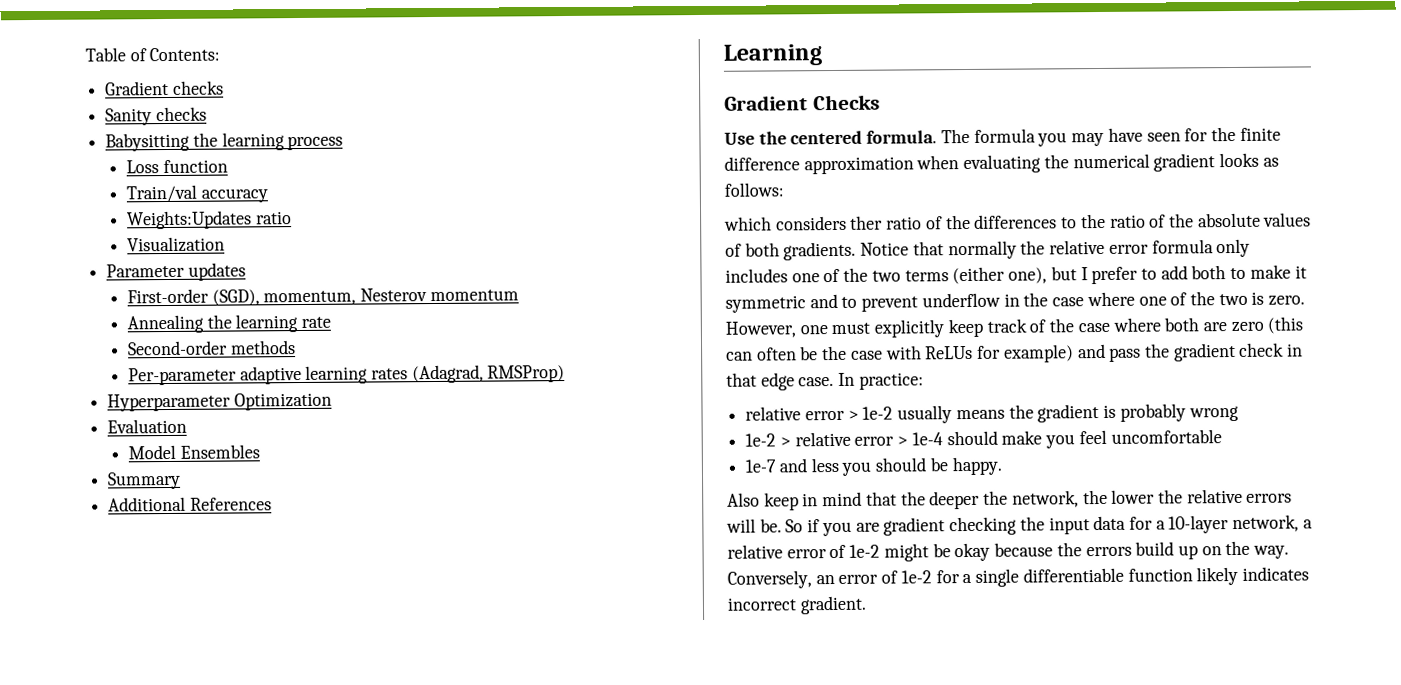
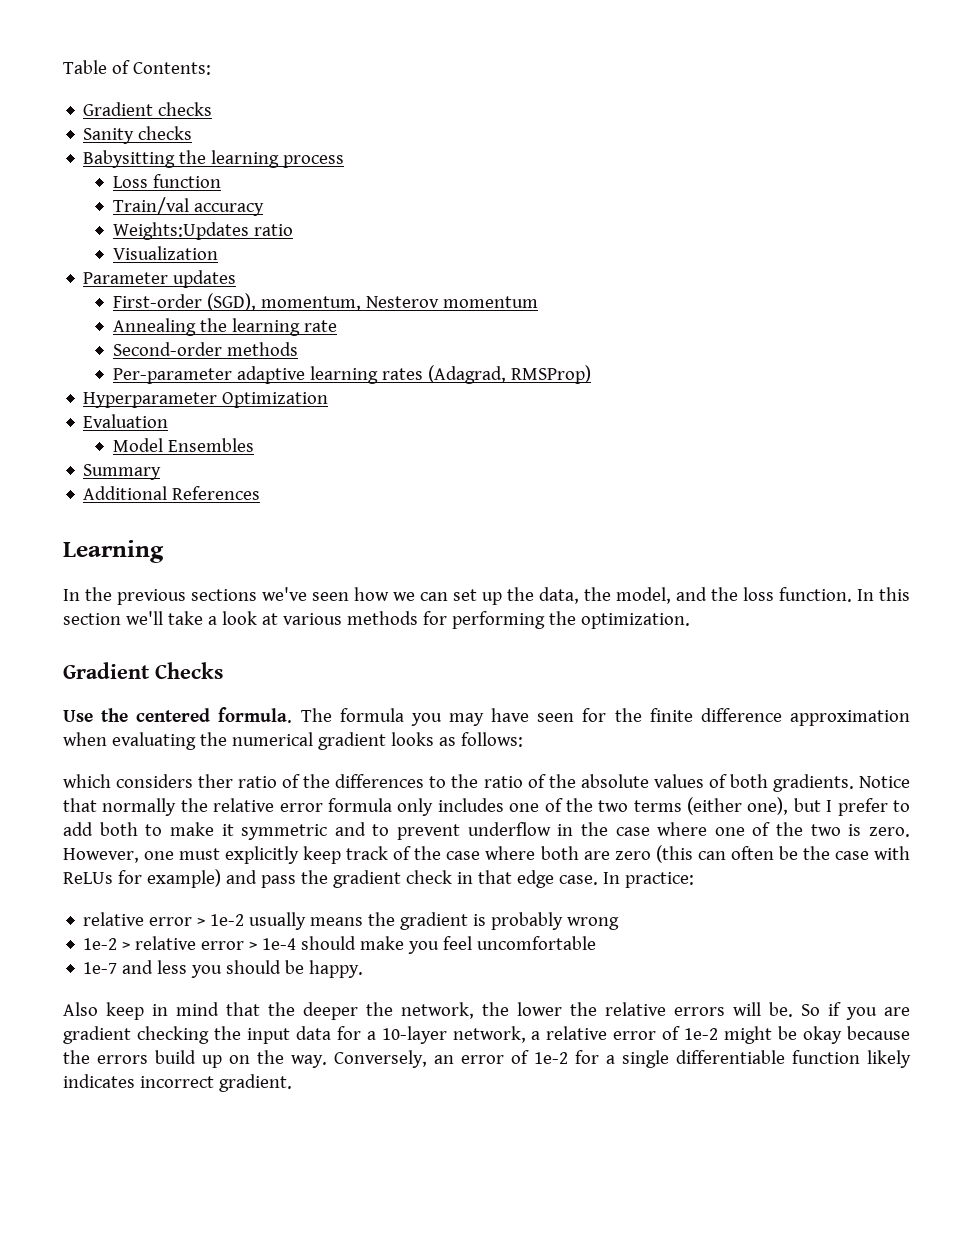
+ In the previous sections we've seen how we can set up the data, the model, and the loss function. In this section we'll take a look at various methods for performing the optimization.

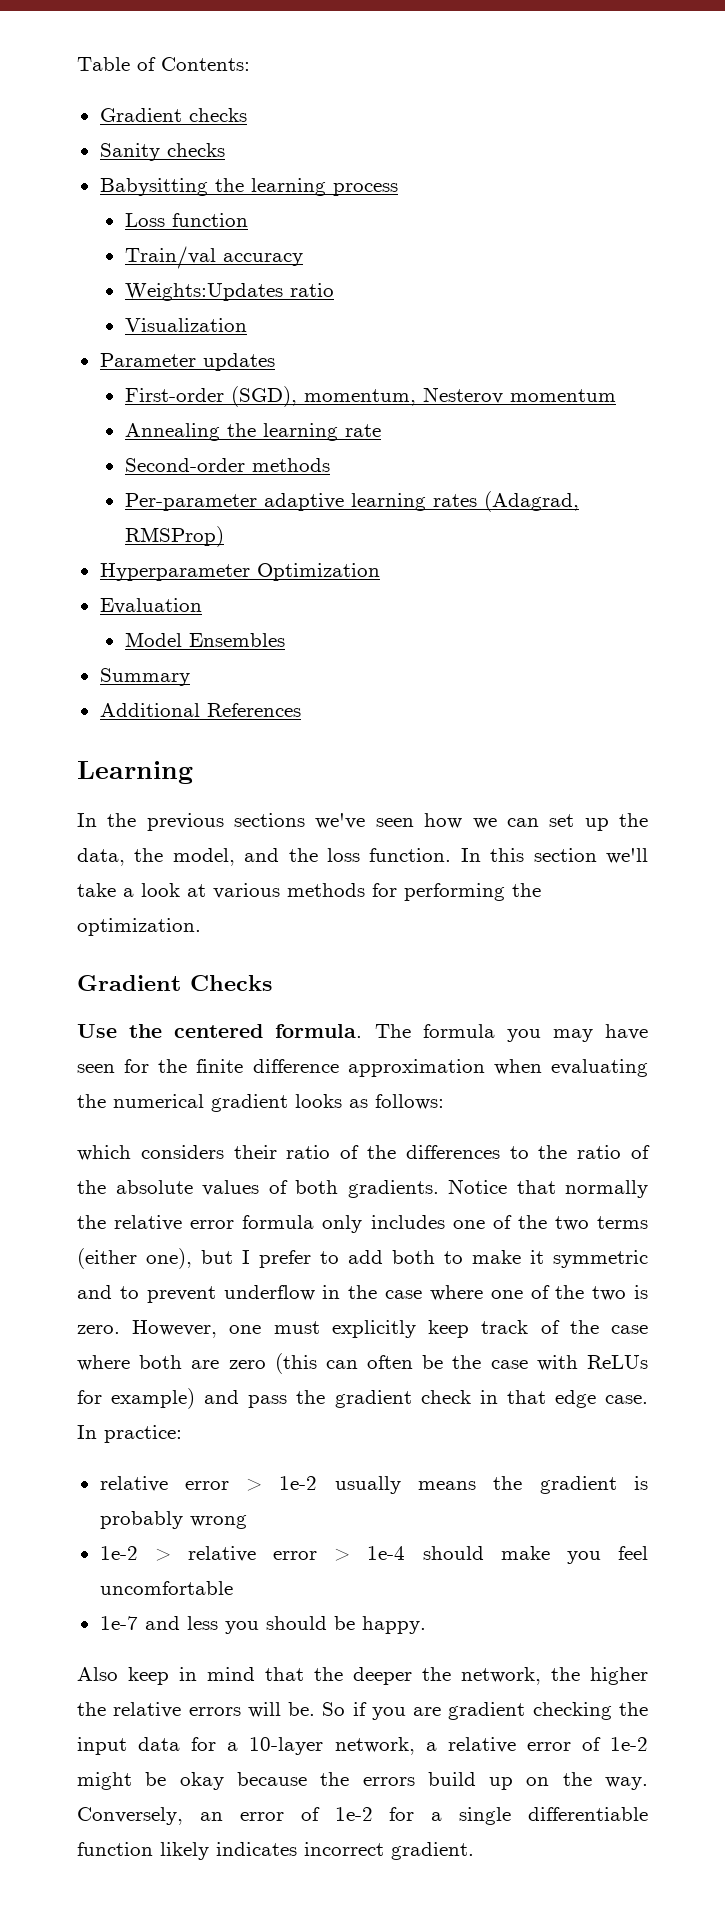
- which considers ther ratio of the differences to the ratio of the absolute values of both gradients.
+ which considers their ratio of the differences to the ratio of the absolute values of both gradients.
- Also keep in mind that the deeper the network, the lower the relative errors will be.
+ Also keep in mind that the deeper the network, the higher the relative errors will be.

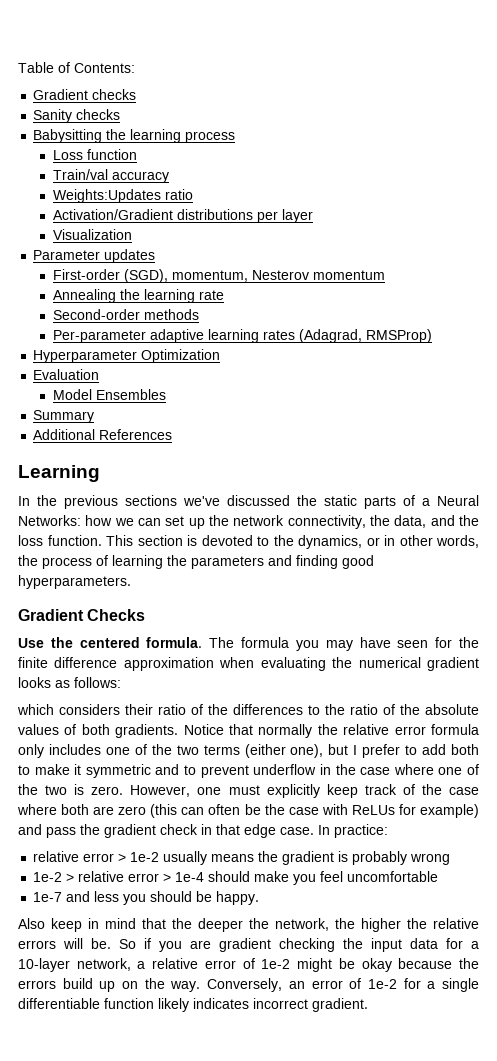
+ Activation/Gradient distributions per layer
- In the previous sections we've seen how we can set up the data, the model, and the loss function. In this section we'll take a look at various methods for performing the optimization.
+ In the previous sections we've discussed the static parts of a Neural Networks: how we can set up the network connectivity, the data, and the loss function. This section is devoted to the dynamics, or in other words, the process of learning the parameters and finding good hyperparameters.

